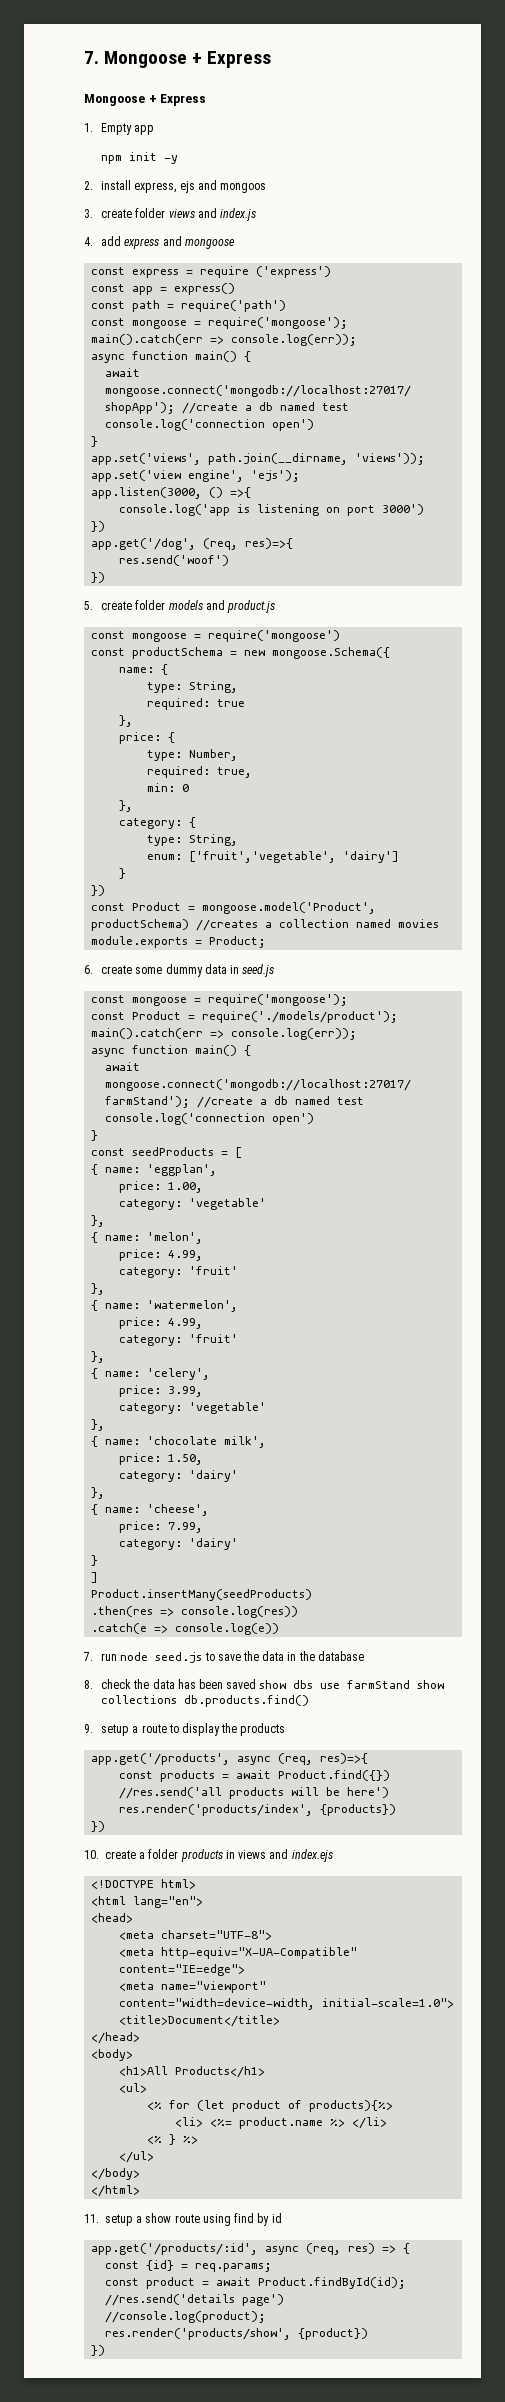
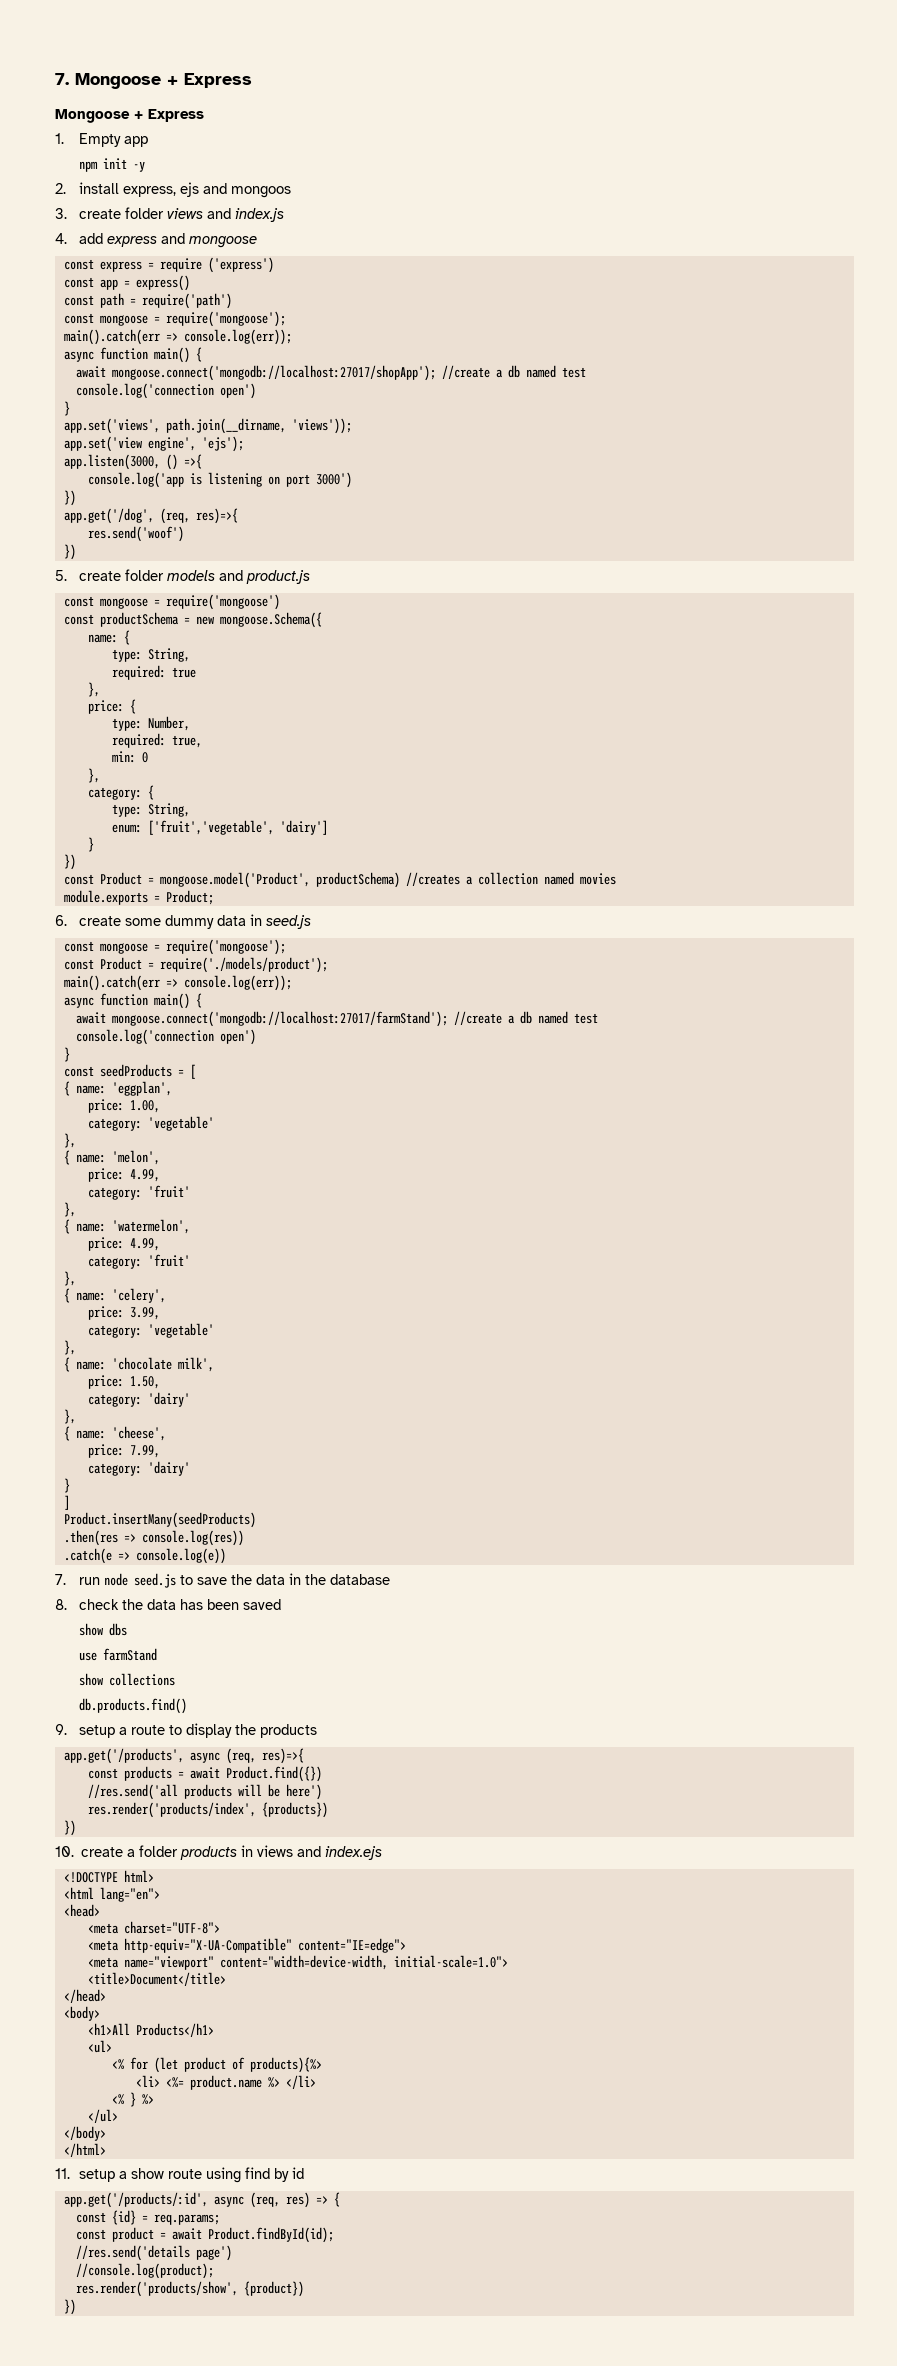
- 8. check the data has been saved show dbs use farmStand show collections db.products.find()
+ 8. check the data has been saved
+ show dbs
+ use farmStand
+ show collections
+ db.products.find()

